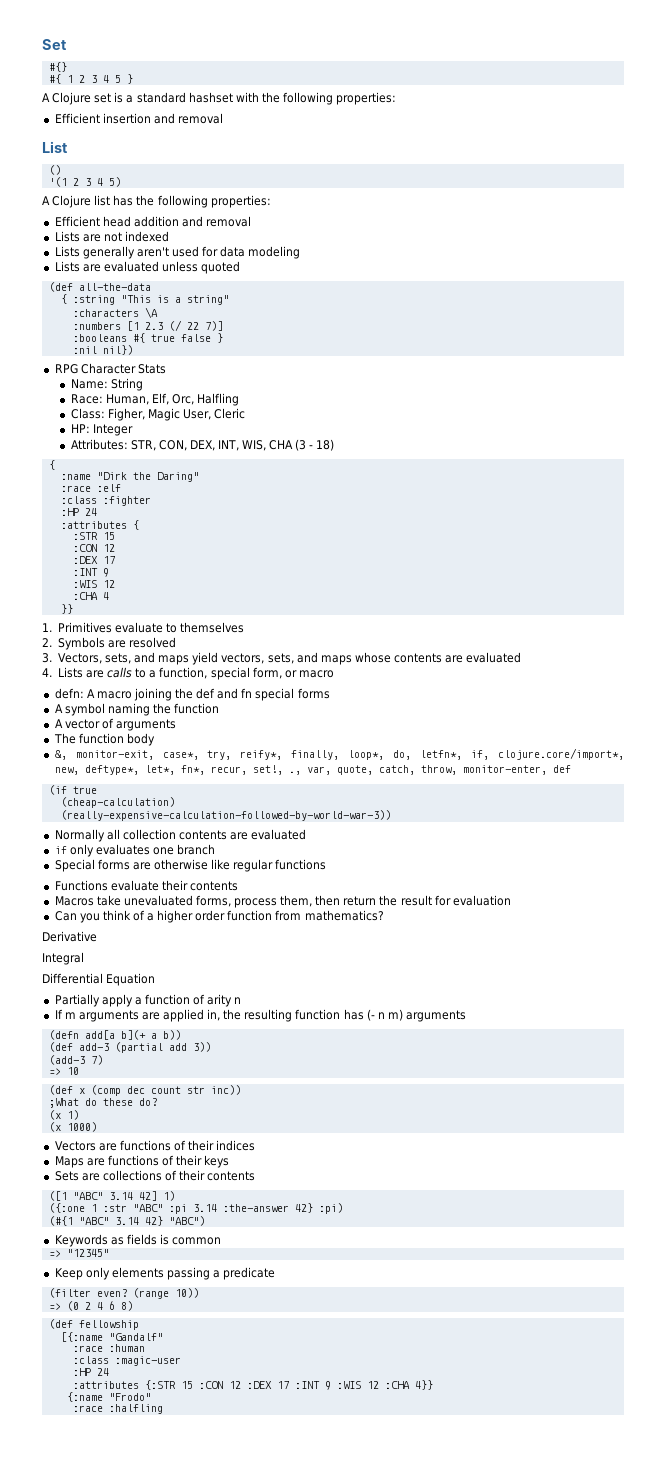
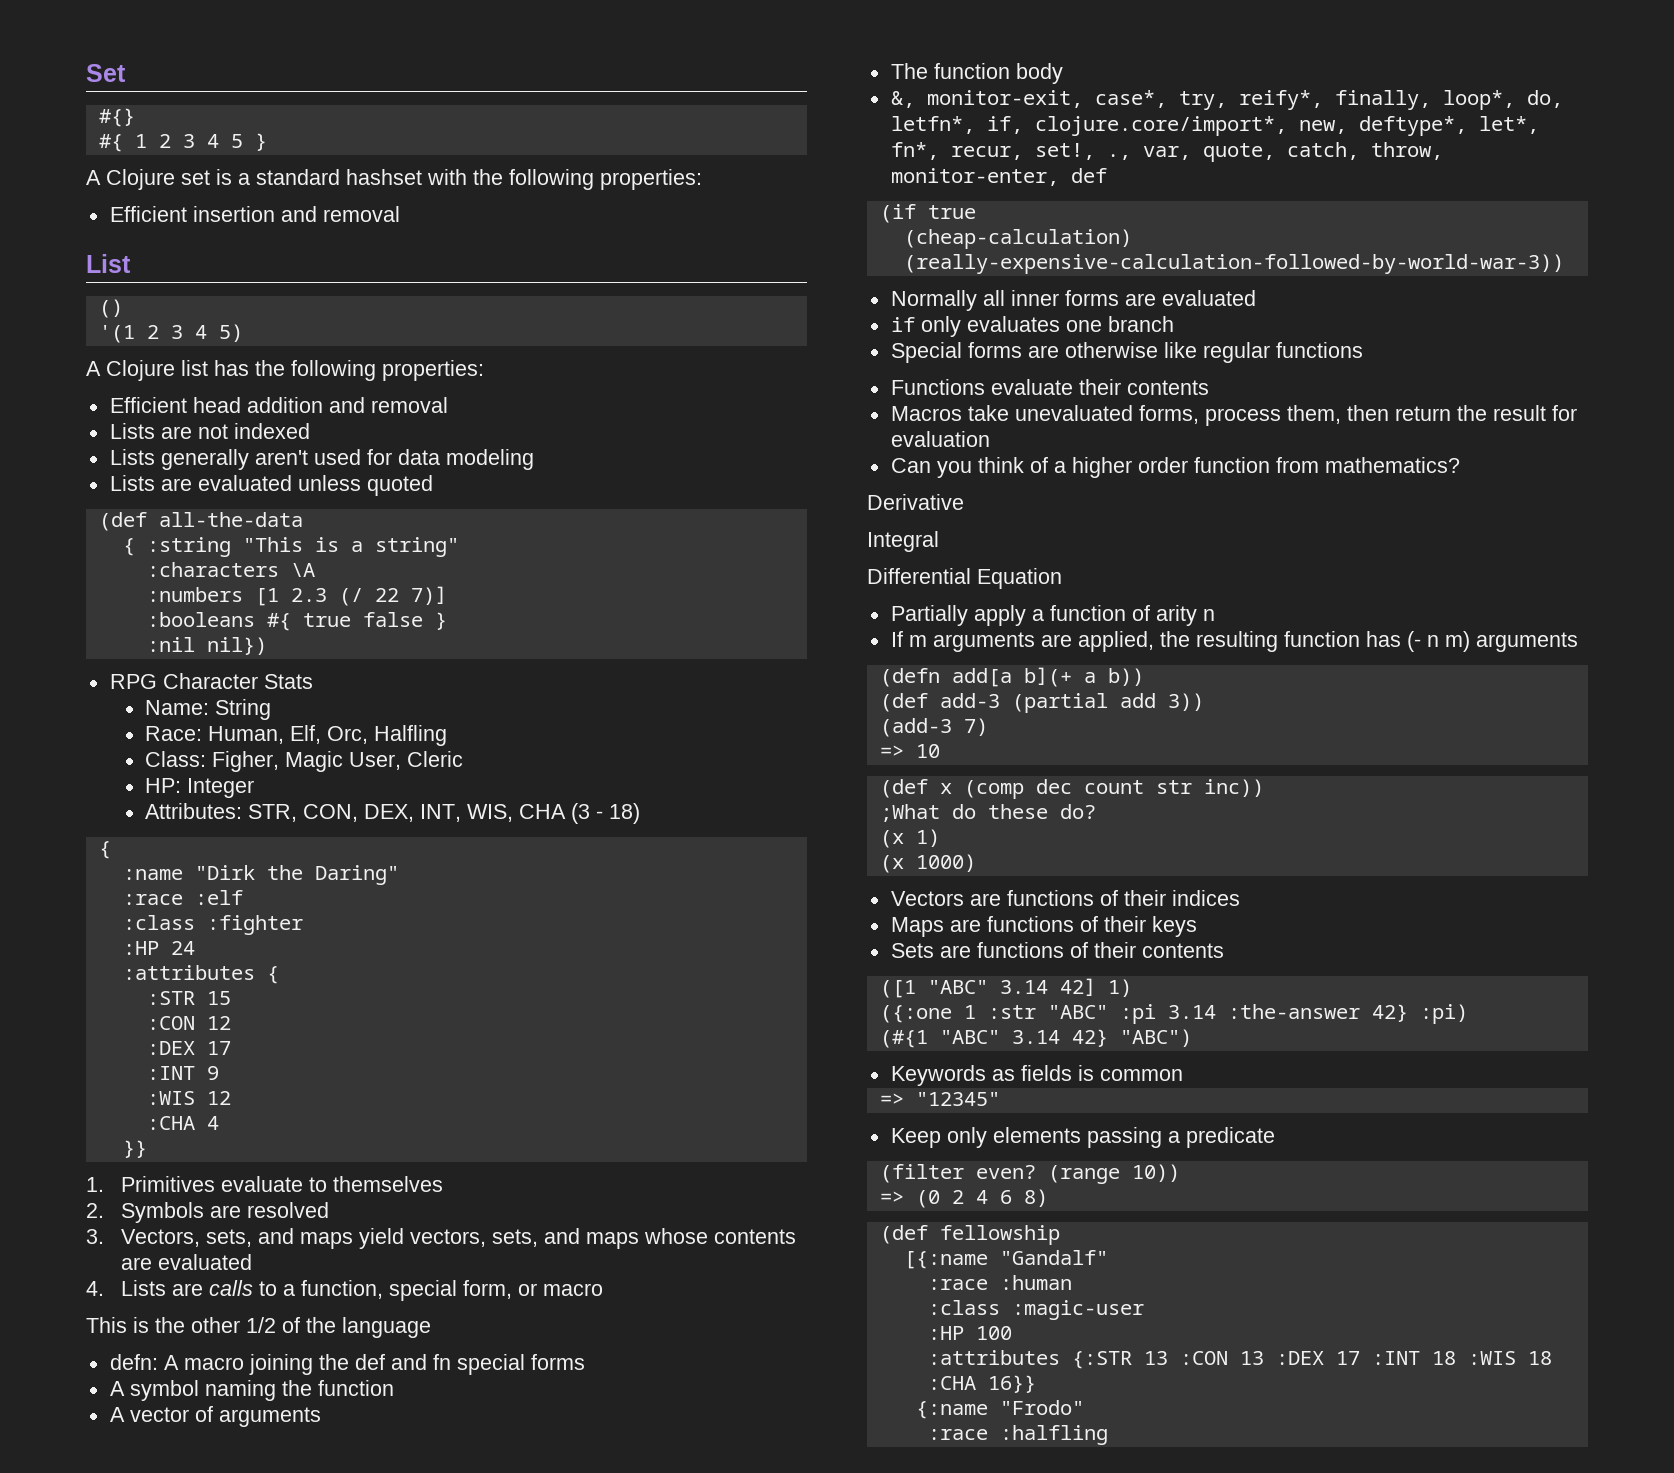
+ This is the other 1/2 of the language
- Normally all collection contents are evaluated
+ Normally all inner forms are evaluated
- If m arguments are applied in, the resulting function has (- n m) arguments
+ If m arguments are applied, the resulting function has (- n m) arguments
- Sets are collections of their contents
+ Sets are functions of their contents
  :class :magic-user
- :HP 24
+ :HP 100
- :attributes {:STR 15 :CON 12 :DEX 17 :INT 9 :WIS 12 :CHA 4}}
+ :attributes {:STR 13 :CON 13 :DEX 17 :INT 18 :WIS 18 :CHA 16}}

